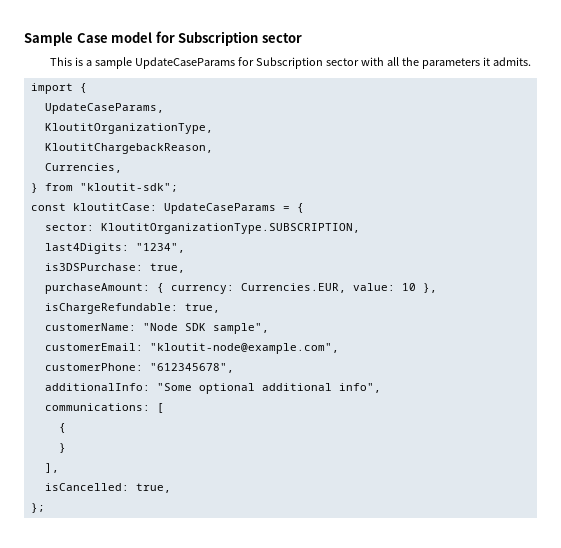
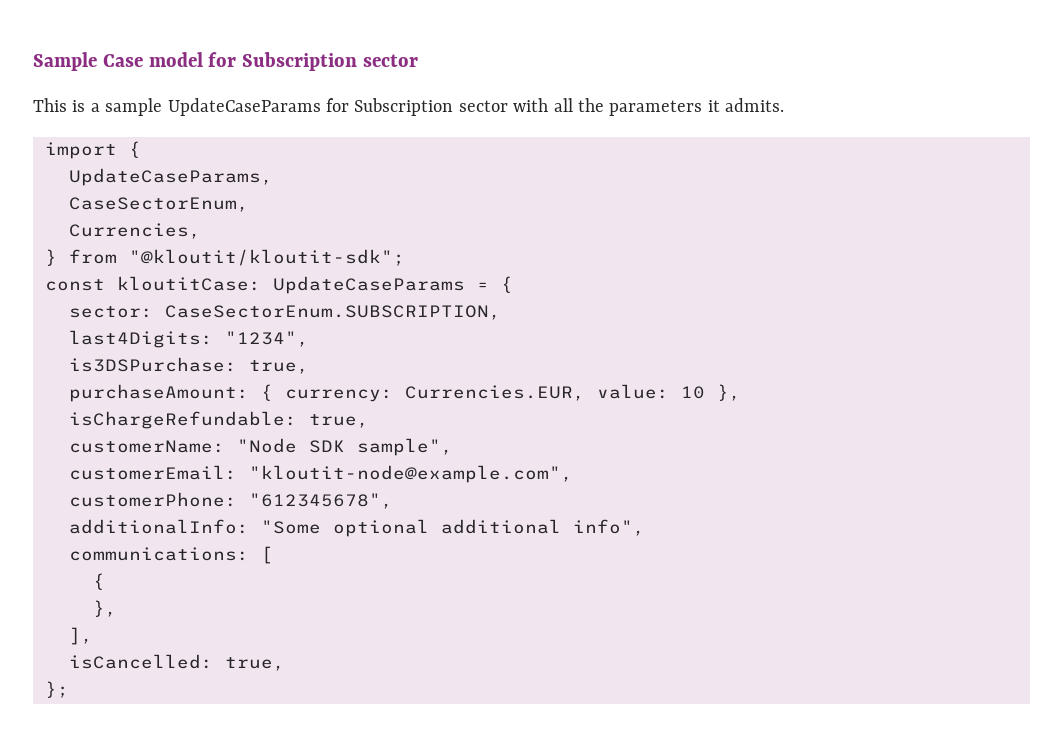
- KloutitOrganizationType,
- KloutitChargebackReason,
+ CaseSectorEnum,
- } from "kloutit-sdk";
+ } from "@kloutit/kloutit-sdk";
- sector: KloutitOrganizationType.SUBSCRIPTION,
+ sector: CaseSectorEnum.SUBSCRIPTION,
  communications: [
  {
- }
+ },

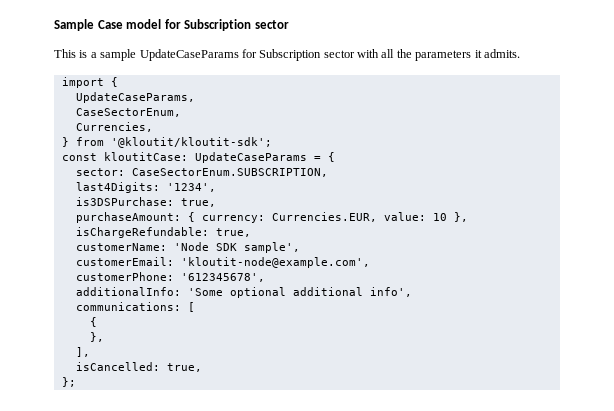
- } from "@kloutit/kloutit-sdk";
+ } from '@kloutit/kloutit-sdk';
- last4Digits: "1234",
+ last4Digits: '1234',
- customerName: "Node SDK sample",
+ customerName: 'Node SDK sample',
- customerEmail: "kloutit-node@example.com",
+ customerEmail: 'kloutit-node@example.com',
- customerPhone: "612345678",
+ customerPhone: '612345678',
- additionalInfo: "Some optional additional info",
+ additionalInfo: 'Some optional additional info',

